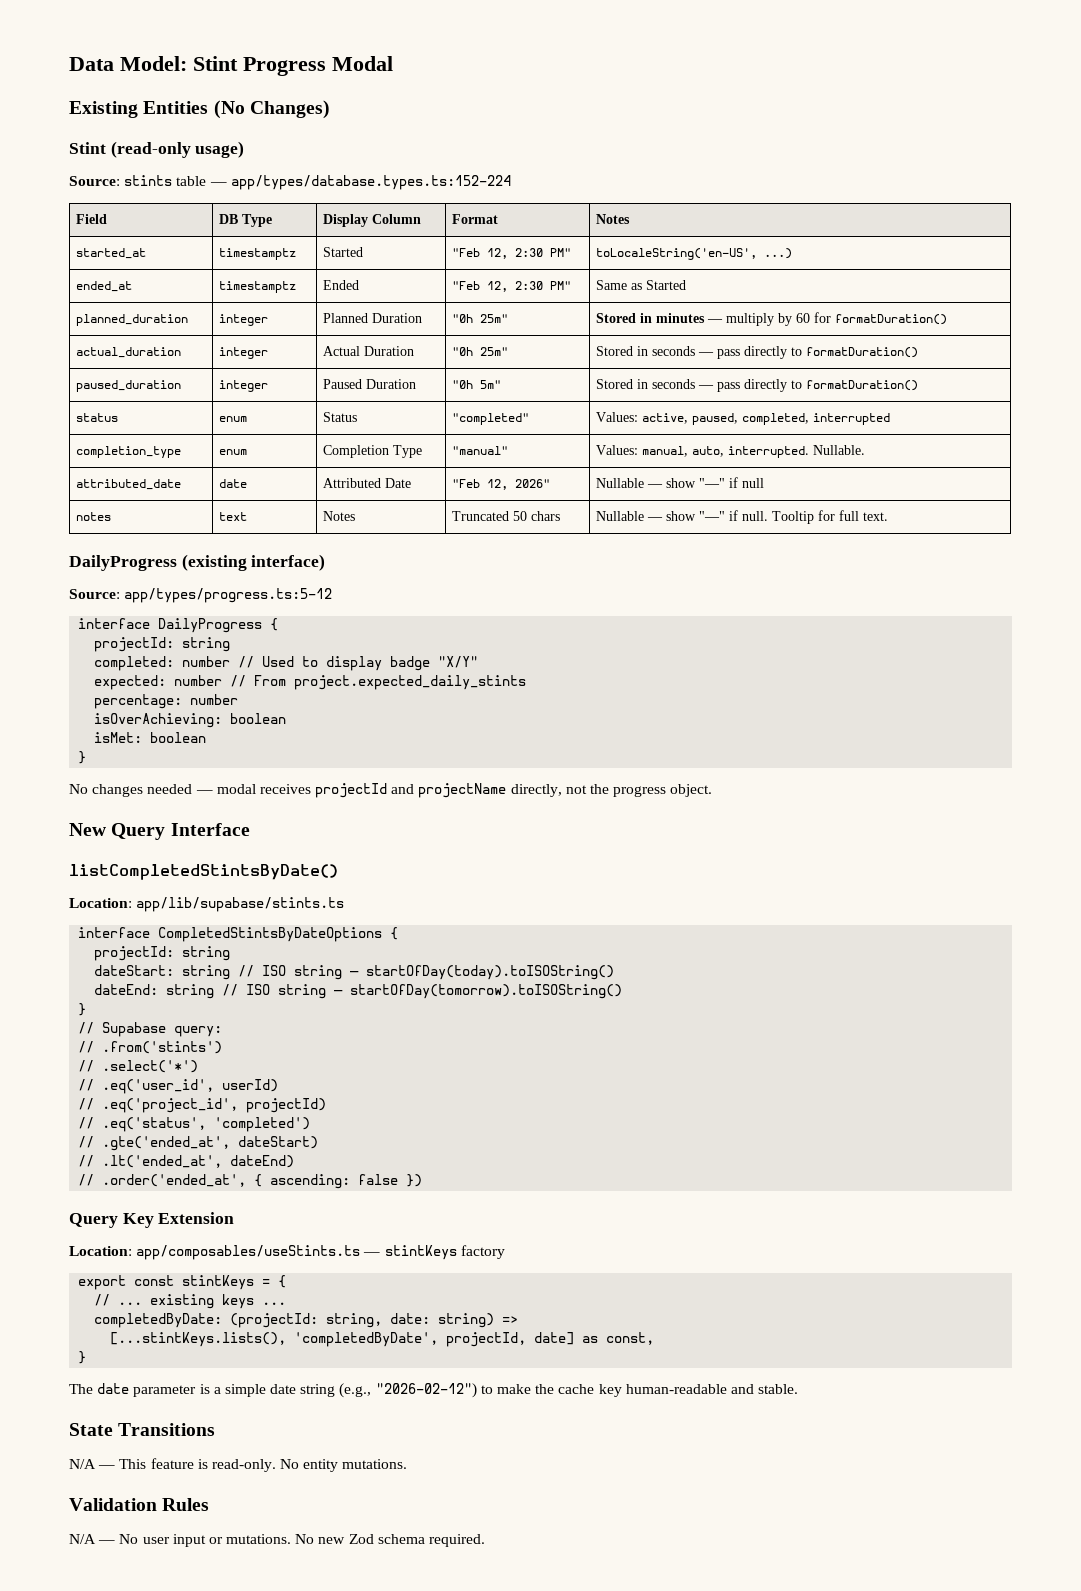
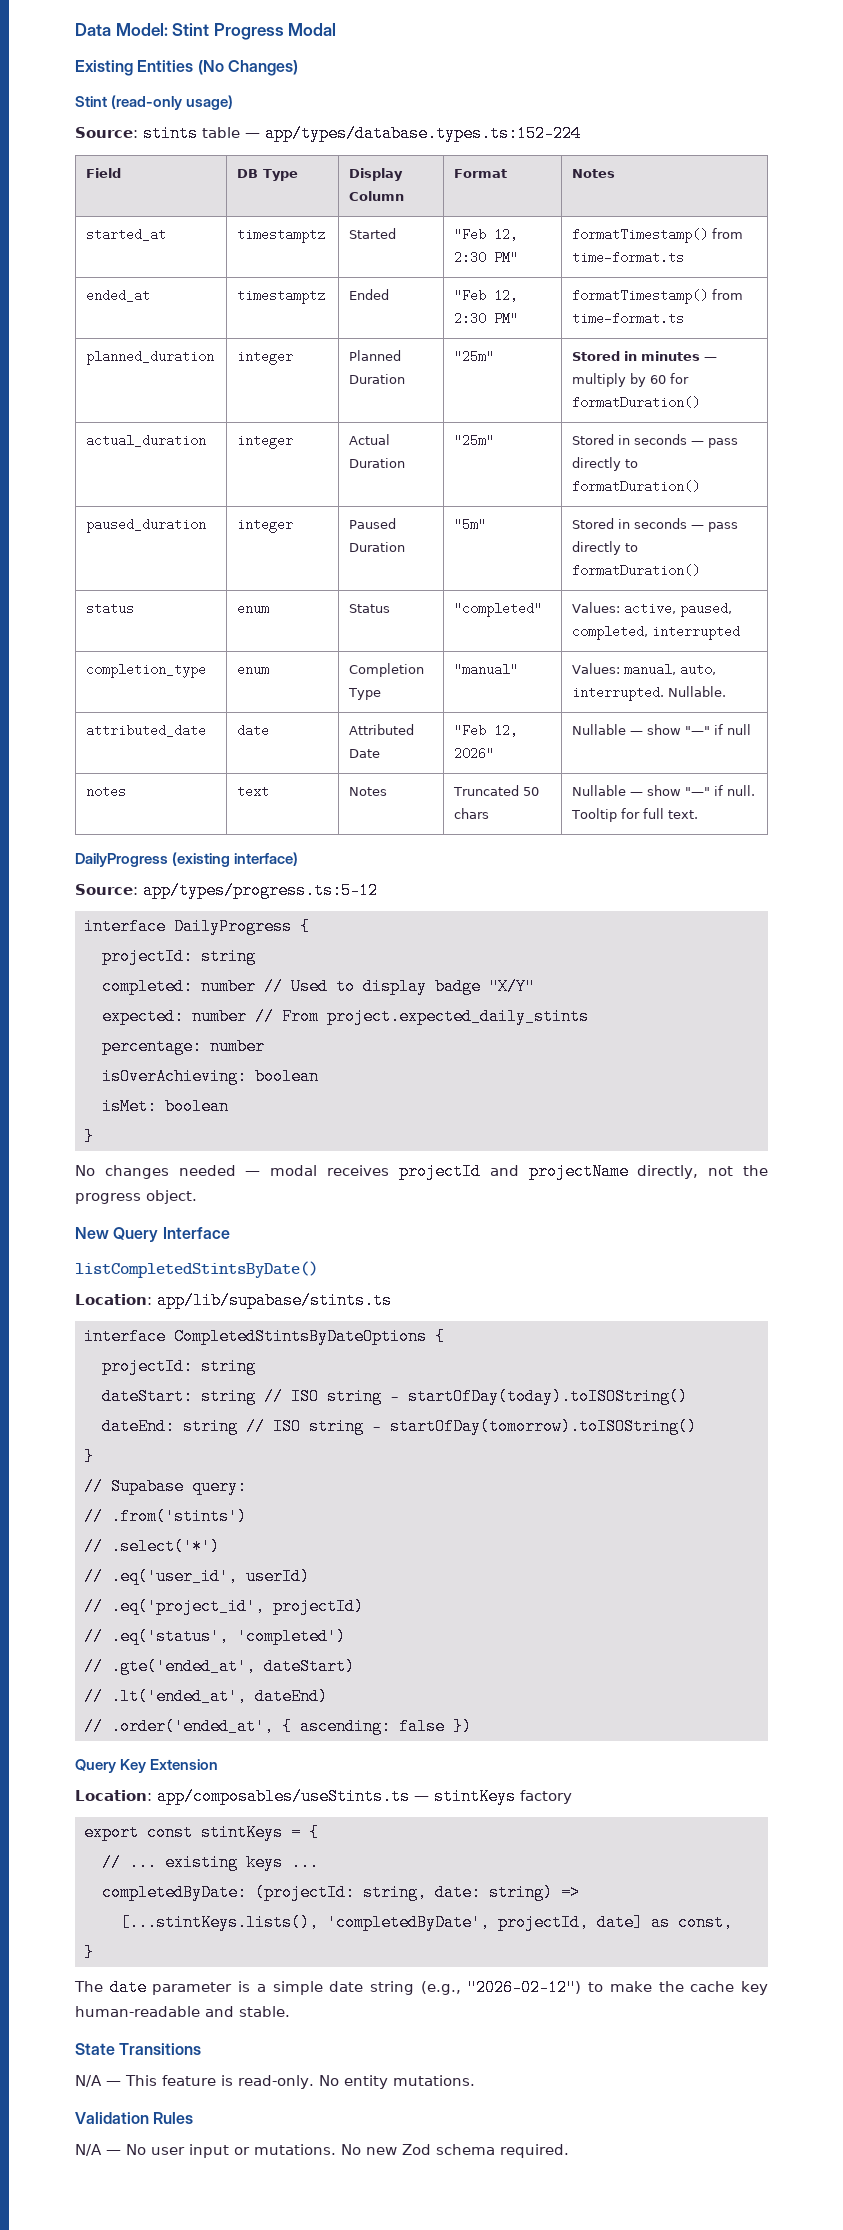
- started_at | timestamptz | Started | "Feb 12, 2:30 PM" | toLocaleString('en-US', ...)
+ started_at | timestamptz | Started | "Feb 12, 2:30 PM" | formatTimestamp() from time-format.ts
- ended_at | timestamptz | Ended | "Feb 12, 2:30 PM" | Same as Started
+ ended_at | timestamptz | Ended | "Feb 12, 2:30 PM" | formatTimestamp() from time-format.ts
- planned_duration | integer | Planned Duration | "0h 25m" | Stored in minutes — multiply by 60 for formatDuration()
+ planned_duration | integer | Planned Duration | "25m" | Stored in minutes — multiply by 60 for formatDuration()
- actual_duration | integer | Actual Duration | "0h 25m" | Stored in seconds — pass directly to formatDuration()
+ actual_duration | integer | Actual Duration | "25m" | Stored in seconds — pass directly to formatDuration()
- paused_duration | integer | Paused Duration | "0h 5m" | Stored in seconds — pass directly to formatDuration()
+ paused_duration | integer | Paused Duration | "5m" | Stored in seconds — pass directly to formatDuration()

